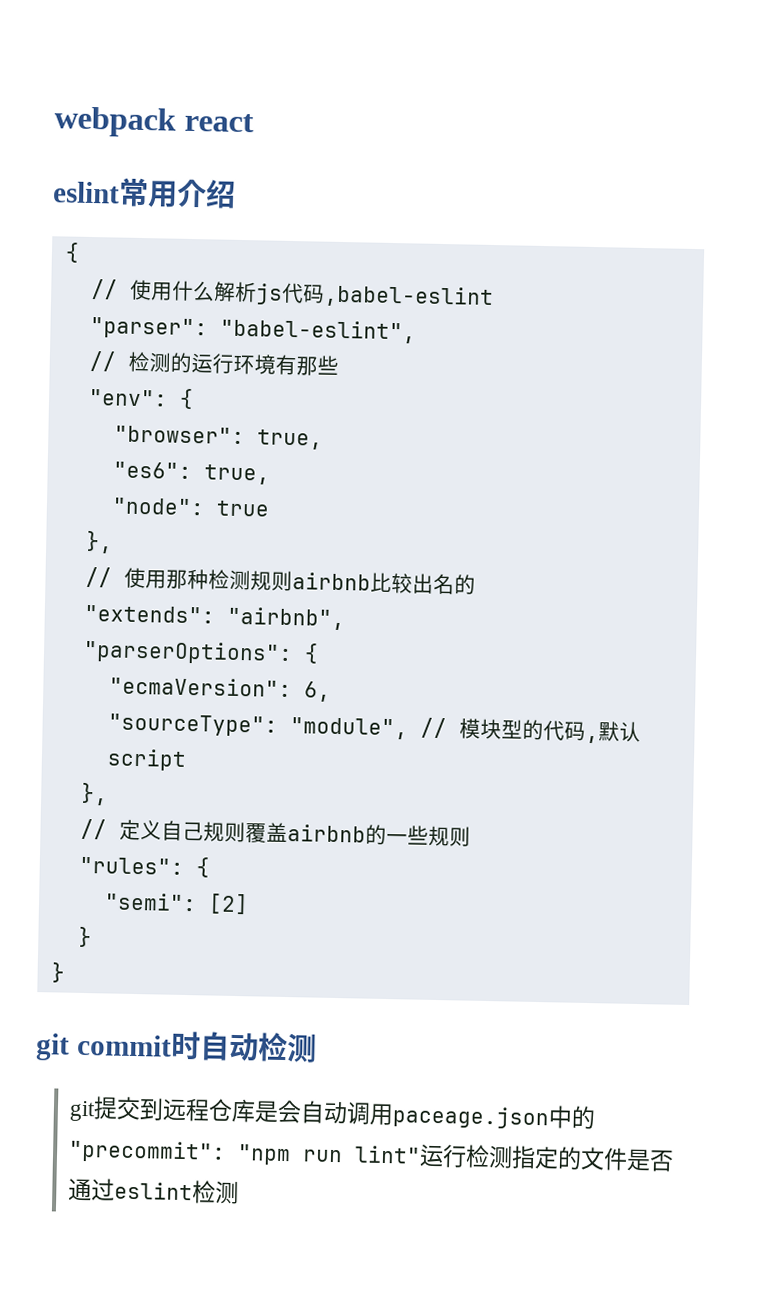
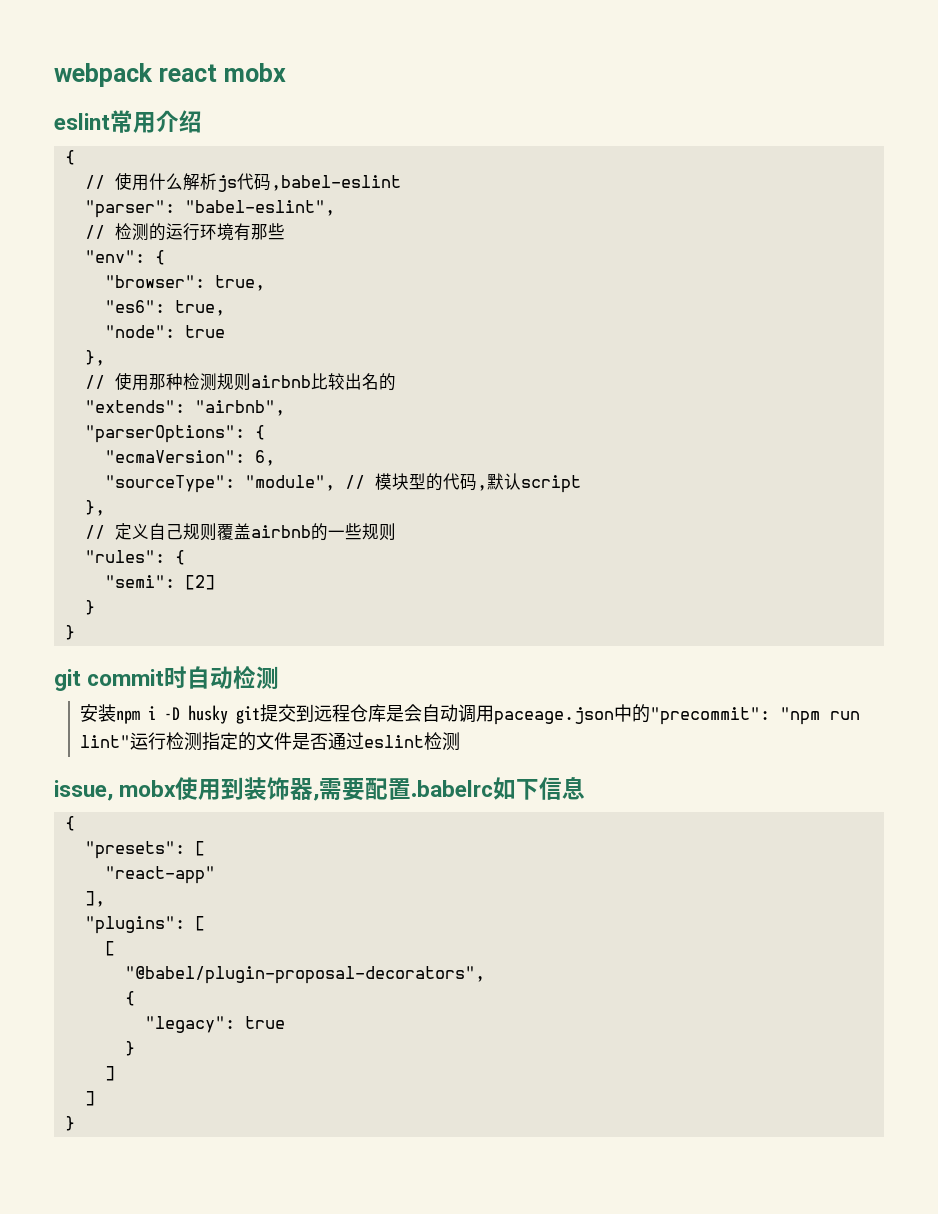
- webpack react
+ webpack react mobx
- git提交到远程仓库是会自动调用paceage.json中的"precommit": "npm run lint"运行检测指定的文件是否通过eslint检测
+ 安装npm i -D husky git提交到远程仓库是会自动调用paceage.json中的"precommit": "npm run lint"运行检测指定的文件是否通过eslint检测
+ issue, mobx使用到装饰器,需要配置.babelrc如下信息
+ {
+ "presets": [
+ "react-app"
+ ],
+ "plugins": [
+ [
+ "@babel/plugin-proposal-decorators",
+ {
+ "legacy": true
+ }
+ ]
+ ]
+ }

